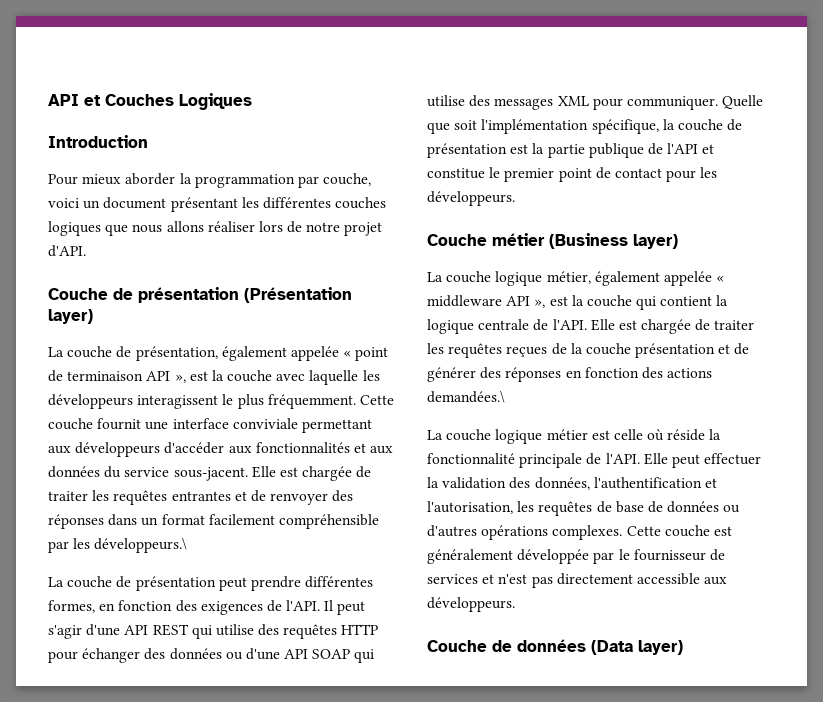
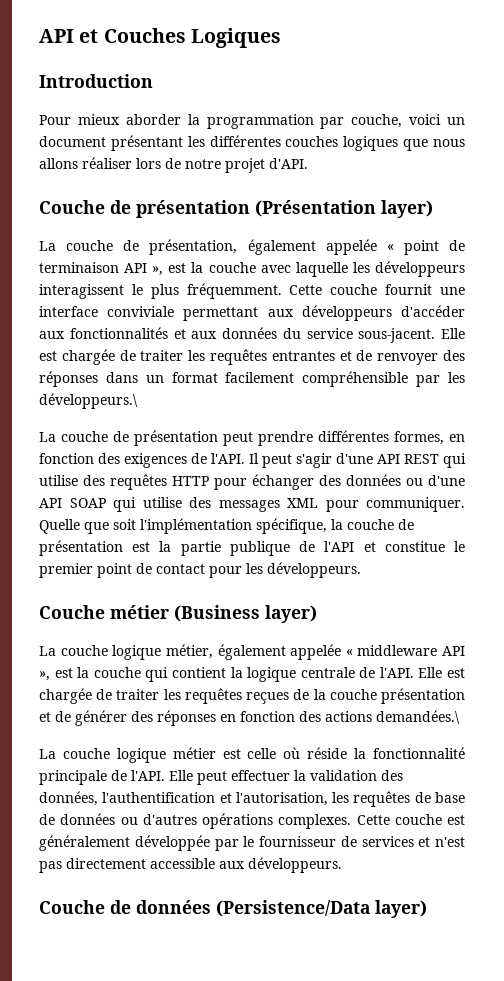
- Couche de données (Data layer)
+ Couche de données (Persistence/Data layer)

